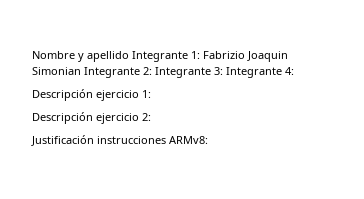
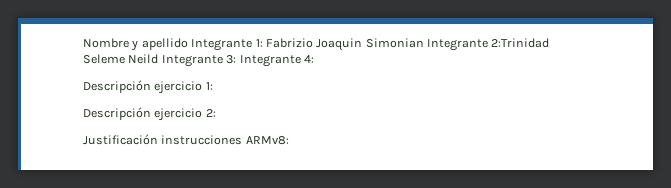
- Nombre y apellido Integrante 1: Fabrizio Joaquin Simonian Integrante 2: Integrante 3: Integrante 4:
+ Nombre y apellido Integrante 1: Fabrizio Joaquin Simonian Integrante 2:Trinidad Seleme Neild Integrante 3: Integrante 4:

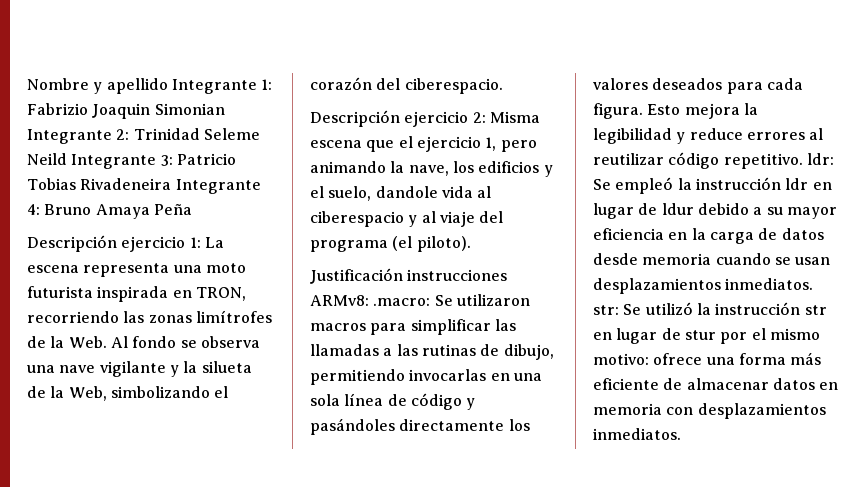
- Nombre y apellido Integrante 1: Fabrizio Joaquin Simonian Integrante 2:Trinidad Seleme Neild Integrante 3: Integrante 4:
+ Nombre y apellido Integrante 1: Fabrizio Joaquin Simonian Integrante 2: Trinidad Seleme Neild Integrante 3: Patricio Tobias Rivadeneira Integrante 4: Bruno Amaya Peña
- Descripción ejercicio 1:
- Descripción ejercicio 2:
- Justificación instrucciones ARMv8:
+ Descripción ejercicio 1: La escena representa una moto futurista inspirada en TRON, recorriendo las zonas limítrofes de la Web. Al fondo se observa una nave vigilante y la silueta de la Web, simbolizando el corazón del ciberespacio.
+ Descripción ejercicio 2: Misma escena que el ejercicio 1, pero animando la nave, los edificios y el suelo, dandole vida al ciberespacio y al viaje del programa (el piloto).
+ Justificación instrucciones ARMv8: .macro: Se utilizaron macros para simplificar las llamadas a las rutinas de dibujo, permitiendo invocarlas en una sola línea de código y pasándoles directamente los valores deseados para cada figura. Esto mejora la legibilidad y reduce errores al reutilizar código repetitivo. ldr: Se empleó la instrucción ldr en lugar de ldur debido a su mayor eficiencia en la carga de datos desde memoria cuando se usan desplazamientos inmediatos. str: Se utilizó la instrucción str en lugar de stur por el mismo motivo: ofrece una forma más eficiente de almacenar datos en memoria con desplazamientos inmediatos.

